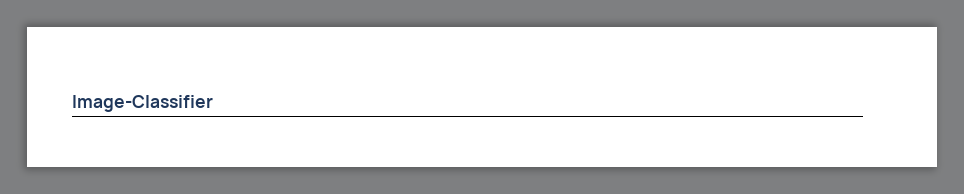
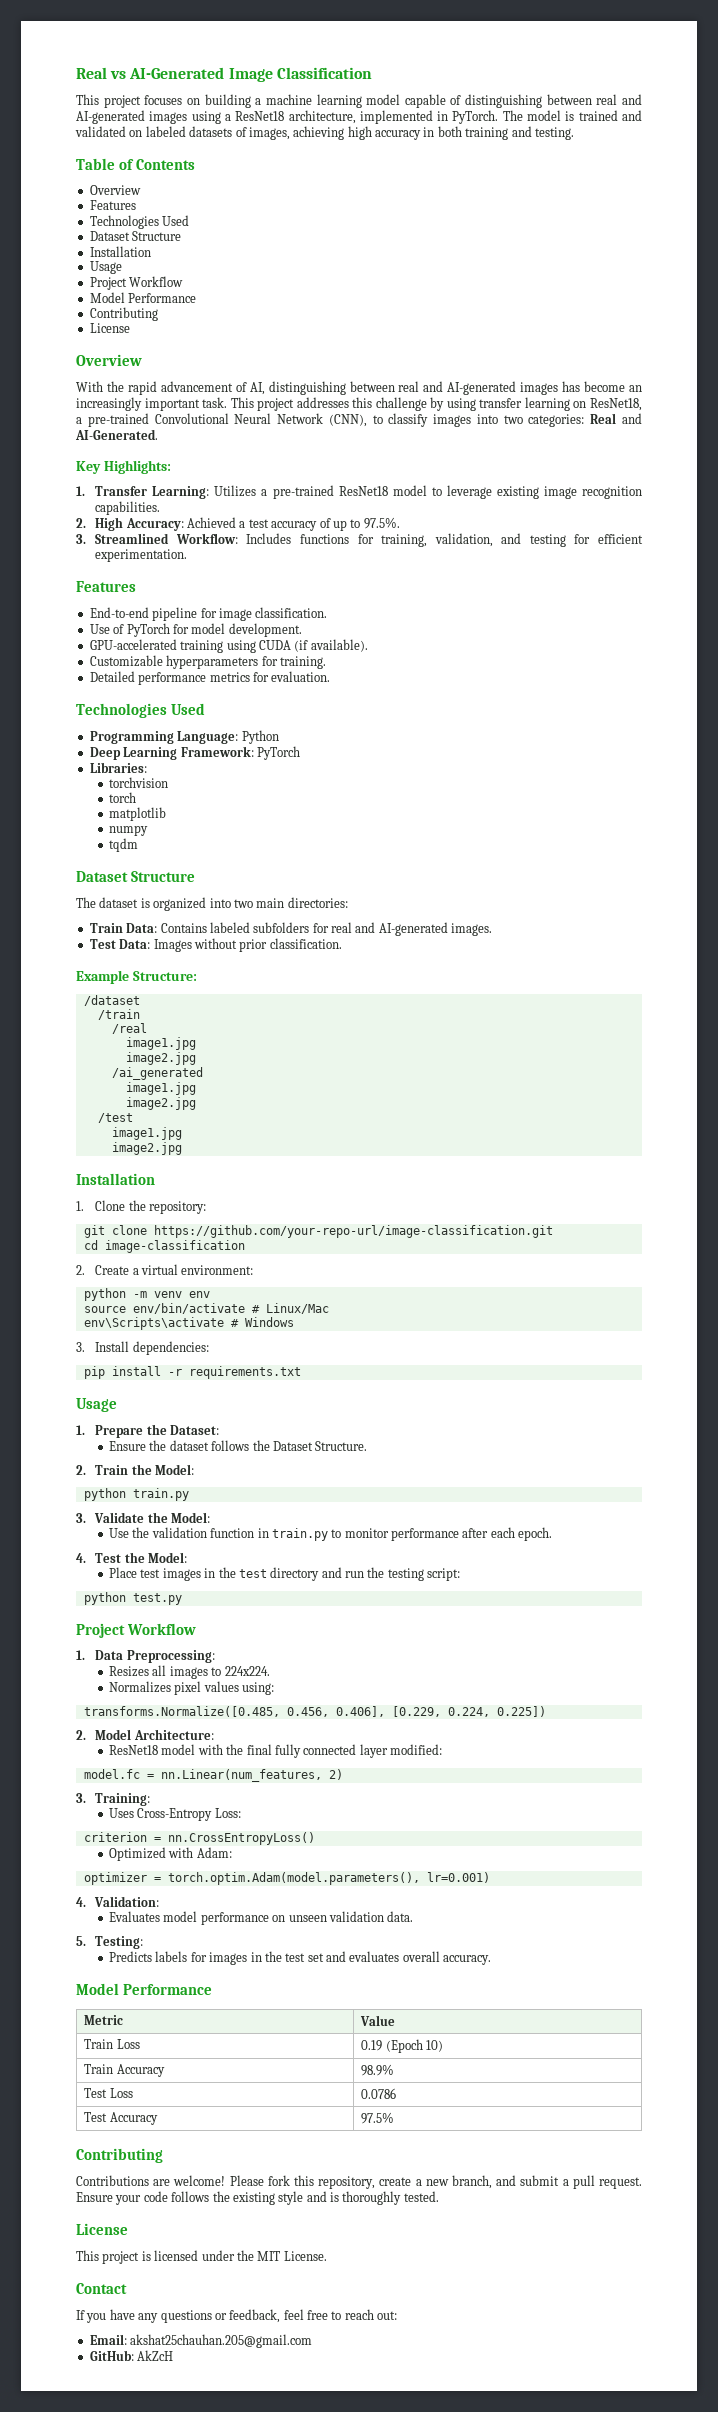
- Image-Classifier
+ Real vs AI-Generated Image Classification
+ This project focuses on building a machine learning model capable of distinguishing between real and AI-generated images using a ResNet18 architecture, implemented in PyTorch. The model is trained and validated on labeled datasets of images, achieving high accuracy in both training and testing.
+ Table of Contents
+ Overview
+ Features
+ Technologies Used
+ Dataset Structure
+ Installation
+ Usage
+ Project Workflow
+ Model Performance
+ Contributing
+ License
+ Overview
+ With the rapid advancement of AI, distinguishing between real and AI-generated images has become an increasingly important task. This project addresses this challenge by using transfer learning on ResNet18, a pre-trained Convolutional Neural Network (CNN), to classify images into two categories: Real and AI-Generated.
+ Key Highlights:
+ 1. Transfer Learning: Utilizes a pre-trained ResNet18 model to leverage existing image recognition capabilities.
+ 2. High Accuracy: Achieved a test accuracy of up to 97.5%.
+ 3. Streamlined Workflow: Includes functions for training, validation, and testing for efficient experimentation.
+ Features
+ End-to-end pipeline for image classification.
+ Use of PyTorch for model development.
+ GPU-accelerated training using CUDA (if available).
+ Customizable hyperparameters for training.
+ Detailed performance metrics for evaluation.
+ Technologies Used
+ Programming Language: Python
+ Deep Learning Framework: PyTorch
+ Libraries:
+ torchvision
+ torch
+ matplotlib
+ numpy
+ tqdm
+ Dataset Structure
+ The dataset is organized into two main directories:
+ Train Data: Contains labeled subfolders for real and AI-generated images.
+ Test Data: Images without prior classification.
+ Example Structure:
+ /dataset
+ /train
+ /real
+ image1.jpg
+ image2.jpg
+ /ai_generated
+ image1.jpg
+ image2.jpg
+ /test
+ image1.jpg
+ image2.jpg
+ Installation
+ 1. Clone the repository:
+ git clone https://github.com/your-repo-url/image-classification.git
+ cd image-classification
+ 2. Create a virtual environment:
+ python -m venv env
+ source env/bin/activate # Linux/Mac
+ env\Scripts\activate # Windows
+ 3. Install dependencies:
+ pip install -r requirements.txt
+ Usage
+ 1. Prepare the Dataset:
+ Ensure the dataset follows the Dataset Structure.
+ 2. Train the Model:
+ python train.py
+ 3. Validate the Model:
+ Use the validation function in train.py to monitor performance after each epoch.
+ 4. Test the Model:
+ Place test images in the test directory and run the testing script:
+ python test.py
+ Project Workflow
+ 1. Data Preprocessing:
+ Resizes all images to 224x224.
+ Normalizes pixel values using:
+ transforms.Normalize([0.485, 0.456, 0.406], [0.229, 0.224, 0.225])
+ 2. Model Architecture:
+ ResNet18 model with the final fully connected layer modified:
+ model.fc = nn.Linear(num_features, 2)
+ 3. Training:
+ Uses Cross-Entropy Loss:
+ criterion = nn.CrossEntropyLoss()
+ Optimized with Adam:
+ optimizer = torch.optim.Adam(model.parameters(), lr=0.001)
+ 4. Validation:
+ Evaluates model performance on unseen validation data.
+ 5. Testing:
+ Predicts labels for images in the test set and evaluates overall accuracy.
+ Model Performance
+ Metric | Value
+ Train Loss | 0.19 (Epoch 10)
+ Train Accuracy | 98.9%
+ Test Loss | 0.0786
+ Test Accuracy | 97.5%
+ Contributing
+ Contributions are welcome! Please fork this repository, create a new branch, and submit a pull request. Ensure your code follows the existing style and is thoroughly tested.
+ License
+ This project is licensed under the MIT License.
+ Contact
+ If you have any questions or feedback, feel free to reach out:
+ Email: akshat25chauhan.205@gmail.com
+ GitHub: AkZcH

